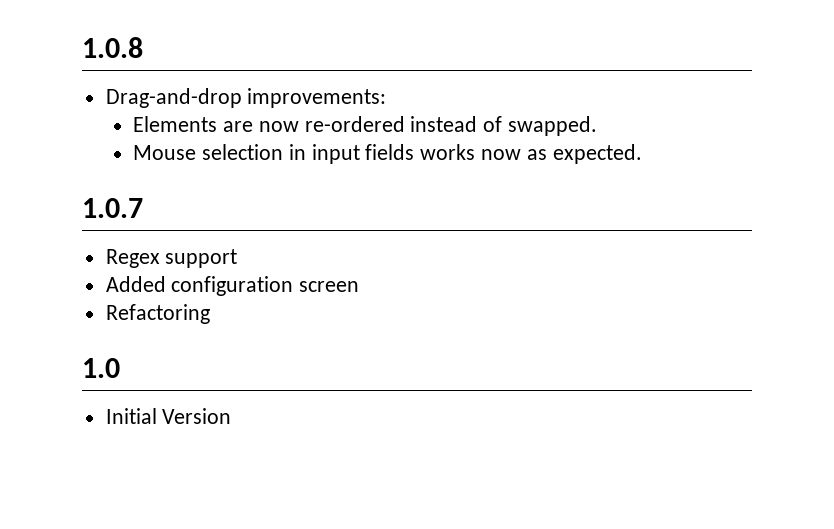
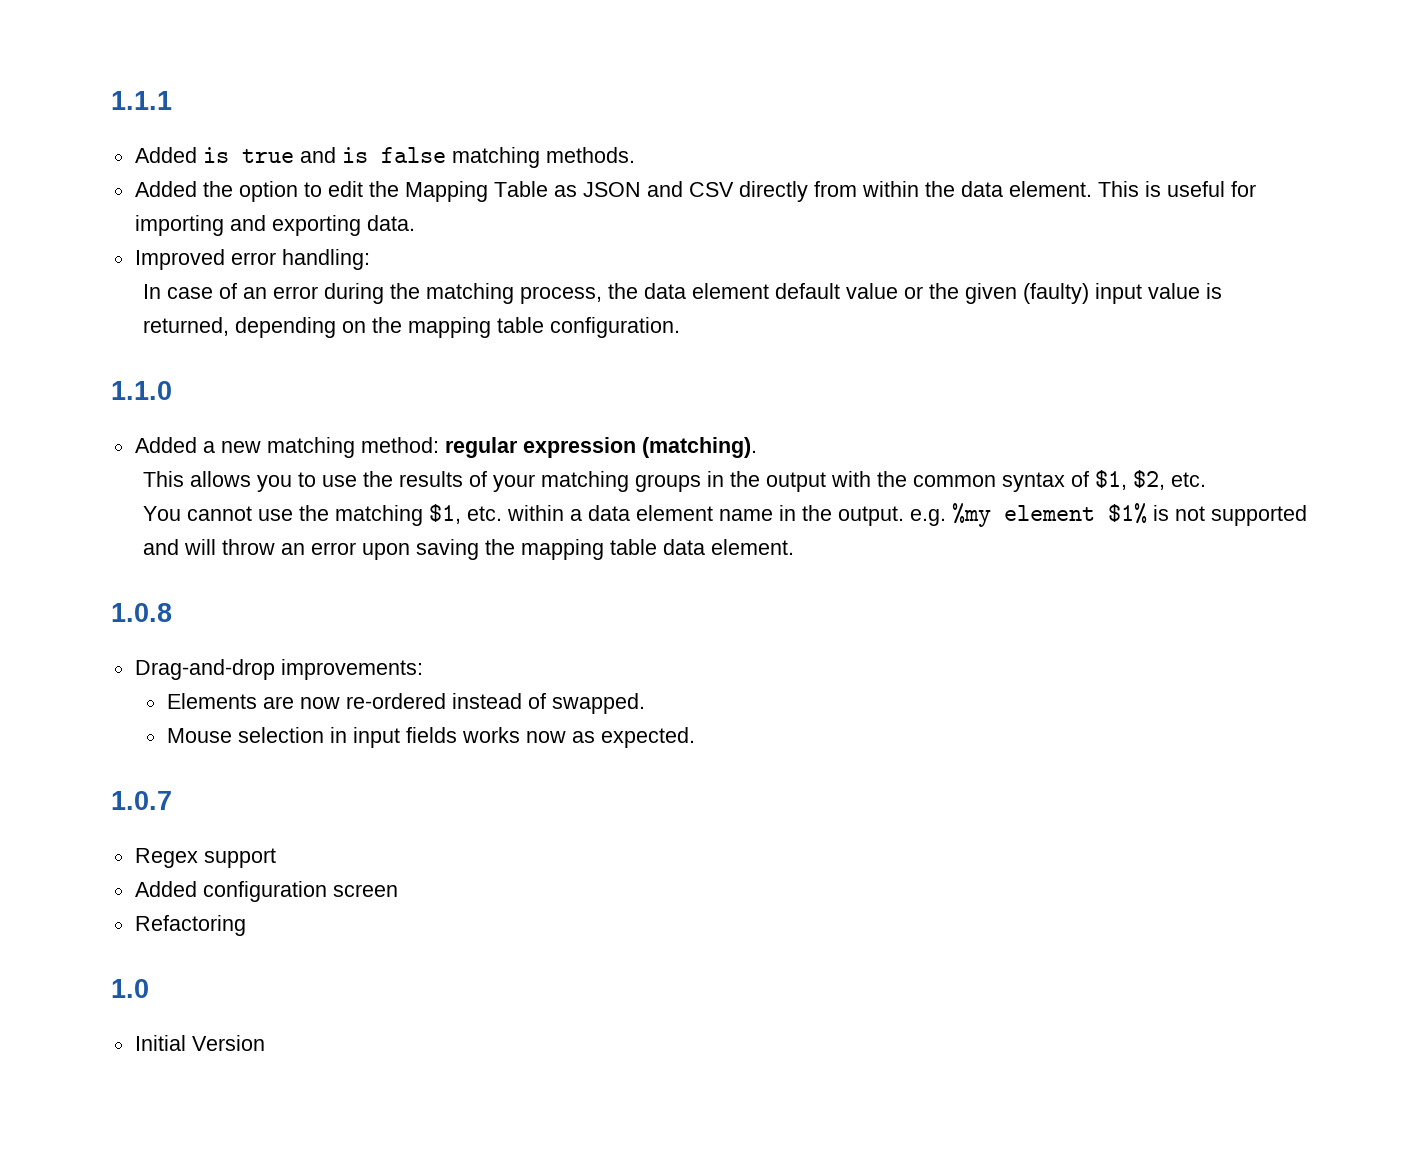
+ 1.1.1
+ Added is true and is false matching methods.
+ Added the option to edit the Mapping Table as JSON and CSV directly from within the data element. This is useful for importing and exporting data.
+ Improved error handling:
+ In case of an error during the matching process, the data element default value or the given (faulty) input value is returned, depending on the mapping table configuration.
+ 1.1.0
+ Added a new matching method: regular expression (matching).
+ This allows you to use the results of your matching groups in the output with the common syntax of $1, $2, etc.
+ You cannot use the matching $1, etc. within a data element name in the output. e.g. %my element $1% is not supported and will throw an error upon saving the mapping table data element.

